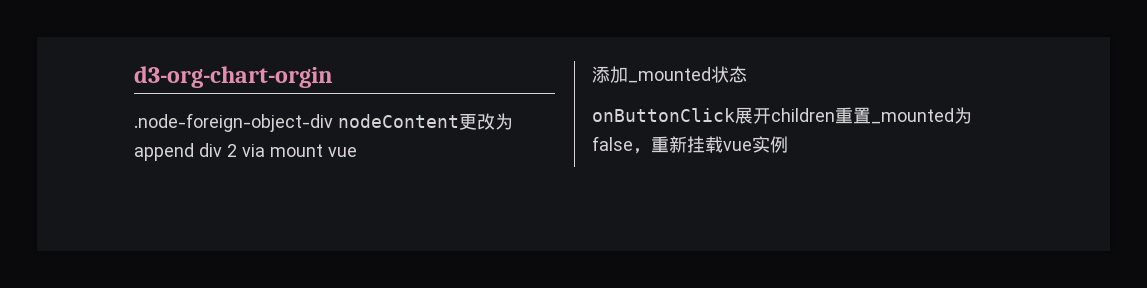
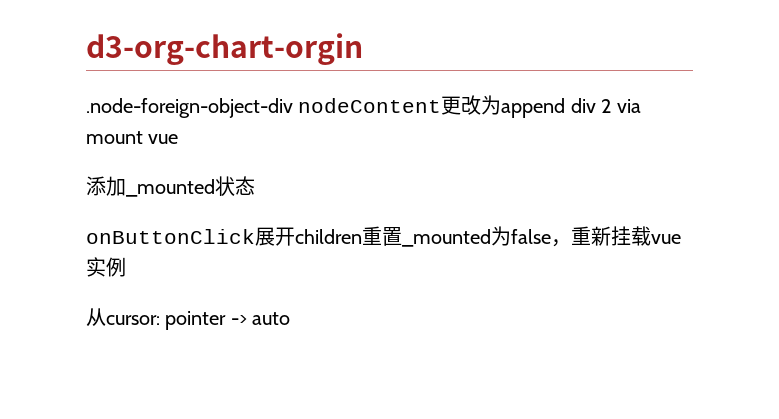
+ 从cursor: pointer -> auto

